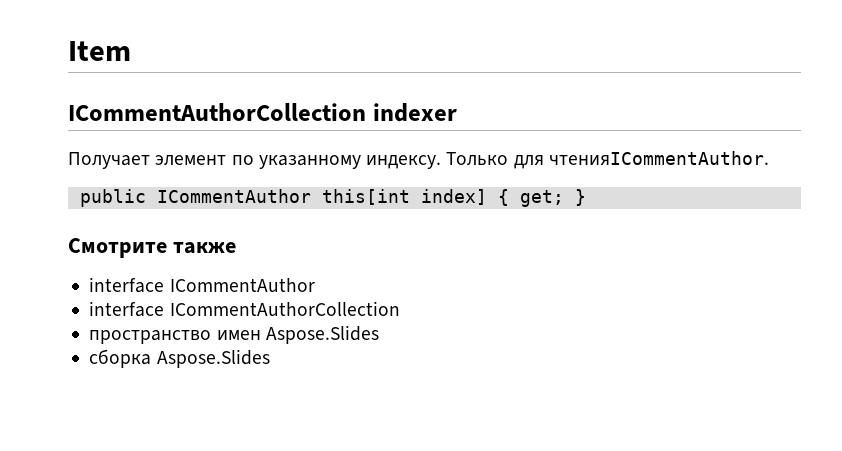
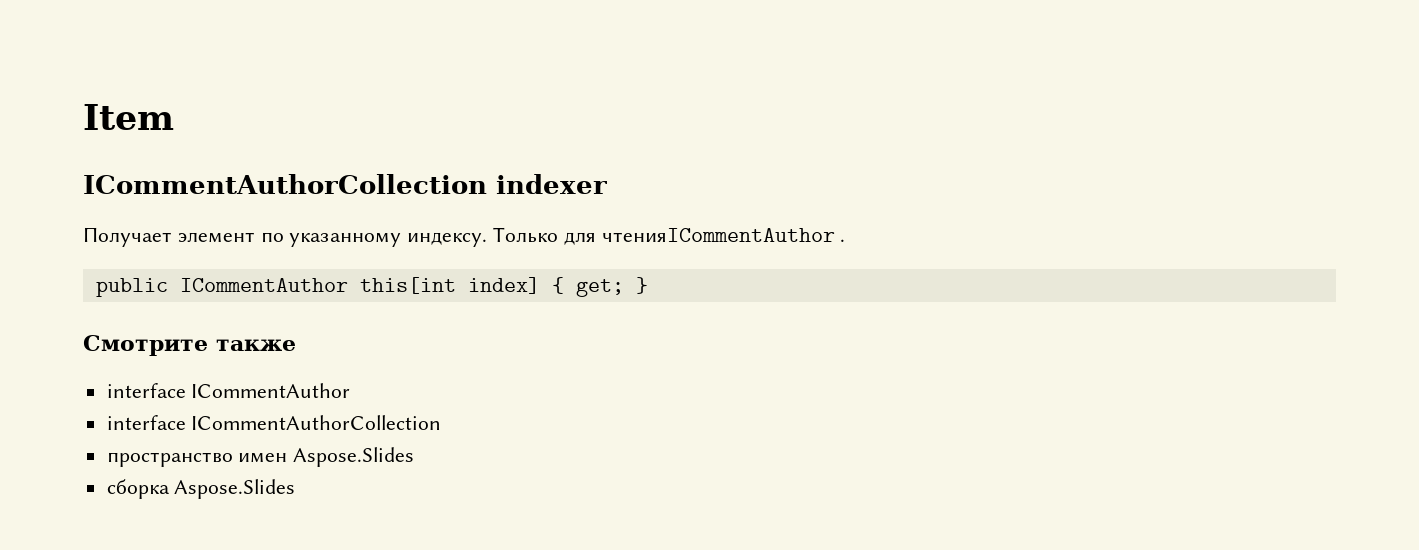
- Только для чтенияICommentAuthor.
+ Только для чтенияICommentAuthor .

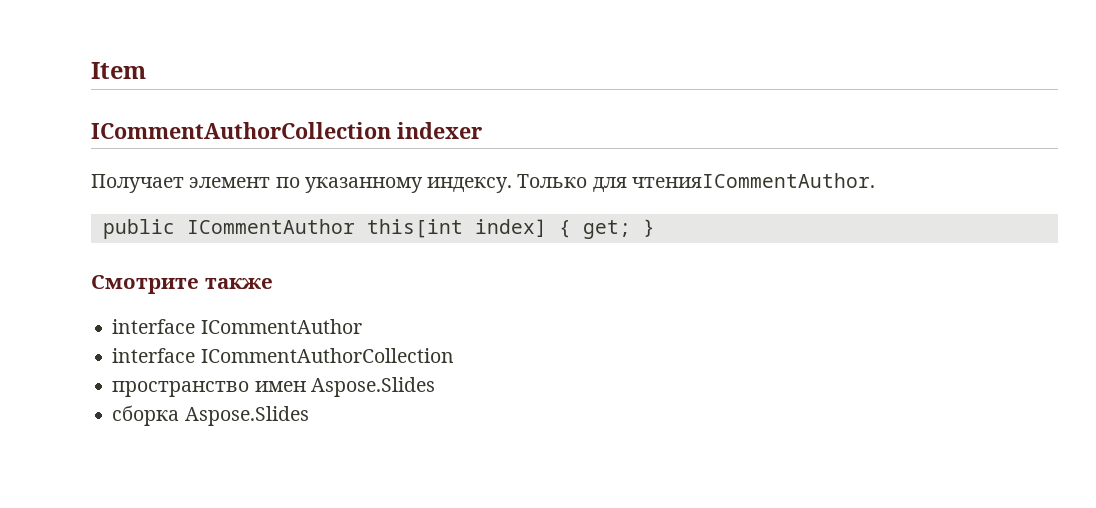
- Только для чтенияICommentAuthor .
+ Только для чтенияICommentAuthor.

